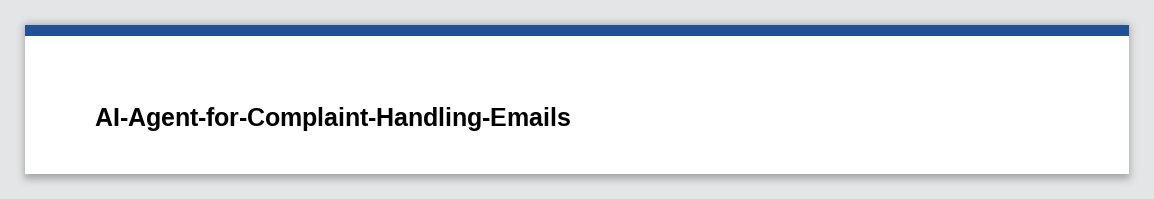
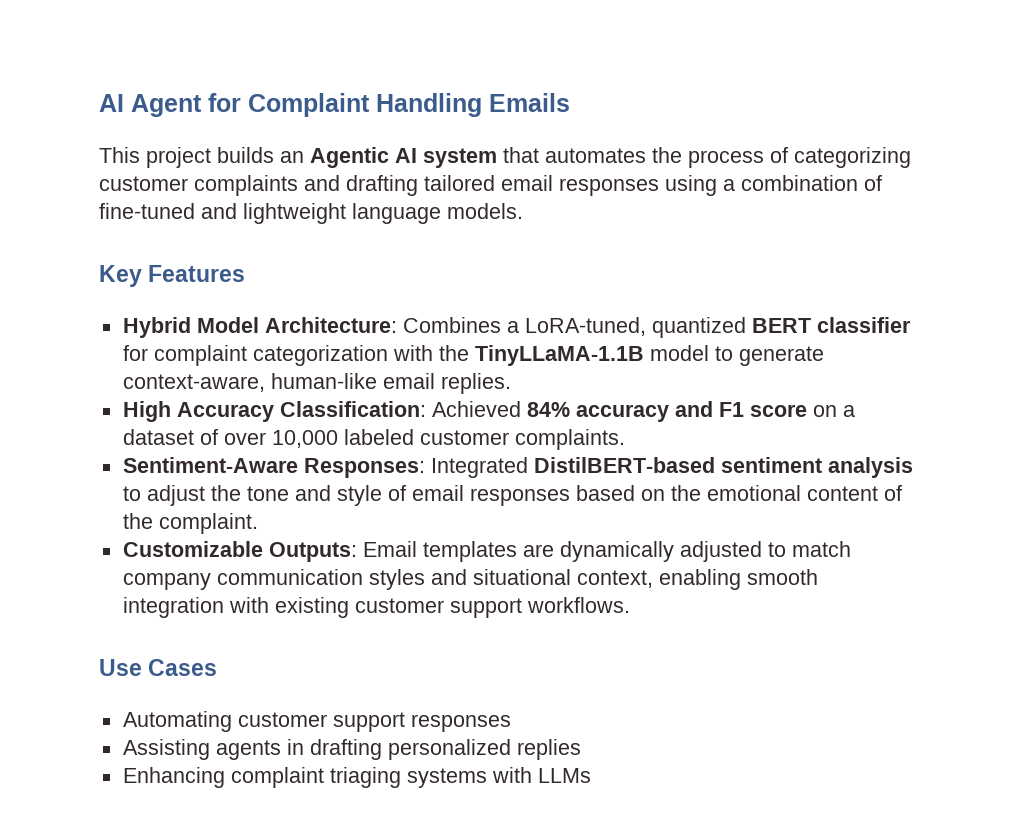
- AI-Agent-for-Complaint-Handling-Emails
+ AI Agent for Complaint Handling Emails
+ This project builds an Agentic AI system that automates the process of categorizing customer complaints and drafting tailored email responses using a combination of fine-tuned and lightweight language models.
+ Key Features
+ Hybrid Model Architecture: Combines a LoRA-tuned, quantized BERT classifier for complaint categorization with the TinyLLaMA-1.1B model to generate context-aware, human-like email replies.
+ High Accuracy Classification: Achieved 84% accuracy and F1 score on a dataset of over 10,000 labeled customer complaints.
+ Sentiment-Aware Responses: Integrated DistilBERT-based sentiment analysis to adjust the tone and style of email responses based on the emotional content of the complaint.
+ Customizable Outputs: Email templates are dynamically adjusted to match company communication styles and situational context, enabling smooth integration with existing customer support workflows.
+ Use Cases
+ Automating customer support responses
+ Assisting agents in drafting personalized replies
+ Enhancing complaint triaging systems with LLMs

